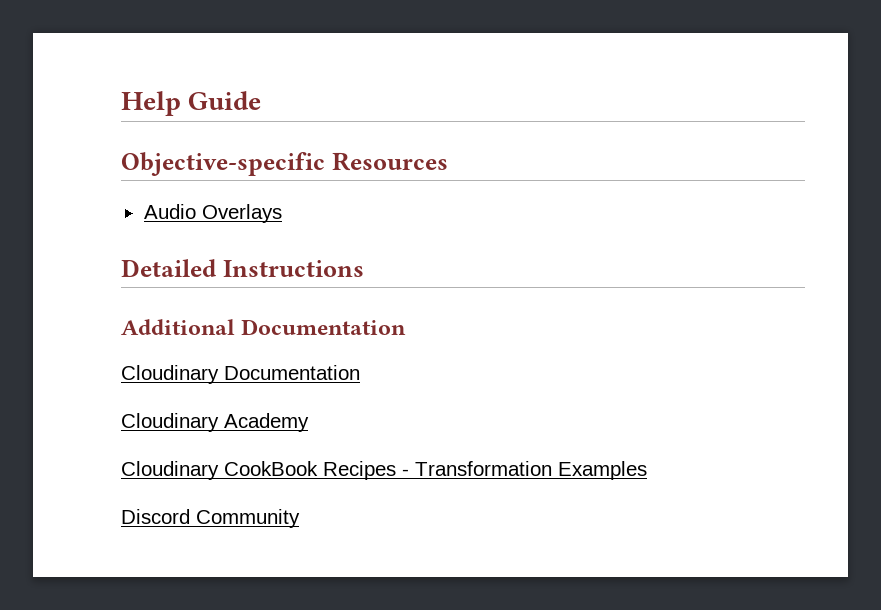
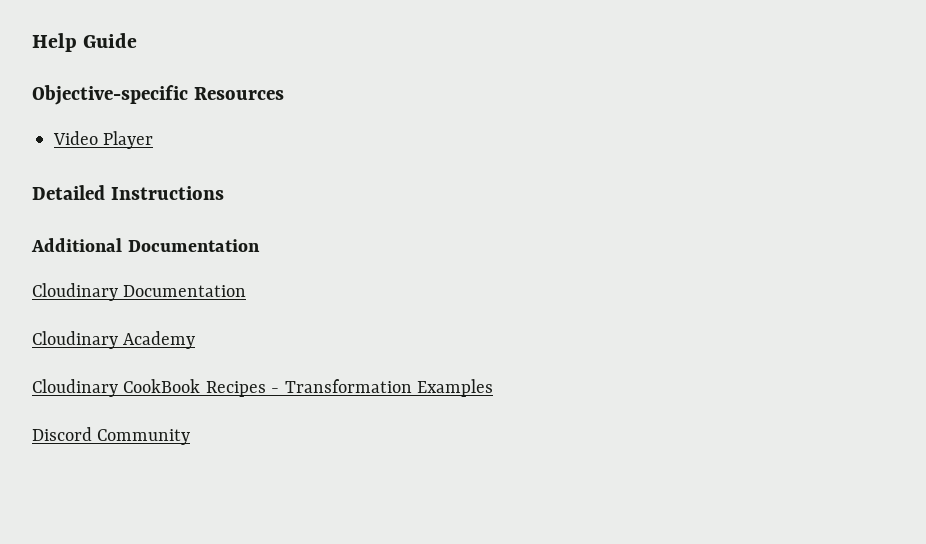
- Audio Overlays
+ Video Player

